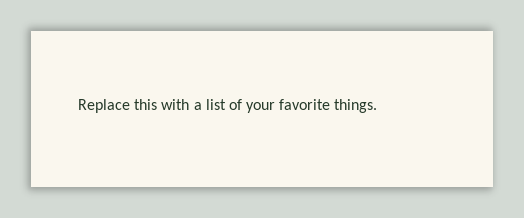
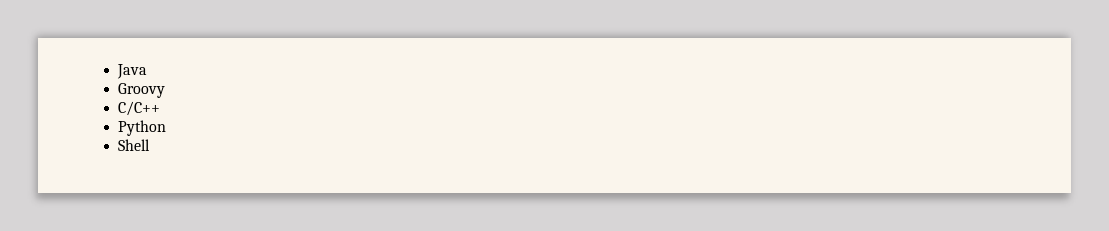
- Replace this with a list of your favorite things.
+ Java
+ Groovy
+ C/C++
+ Python
+ Shell

